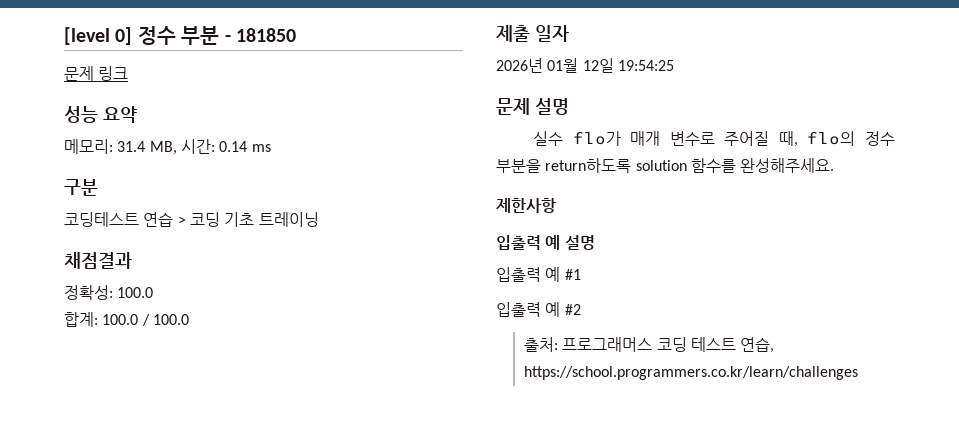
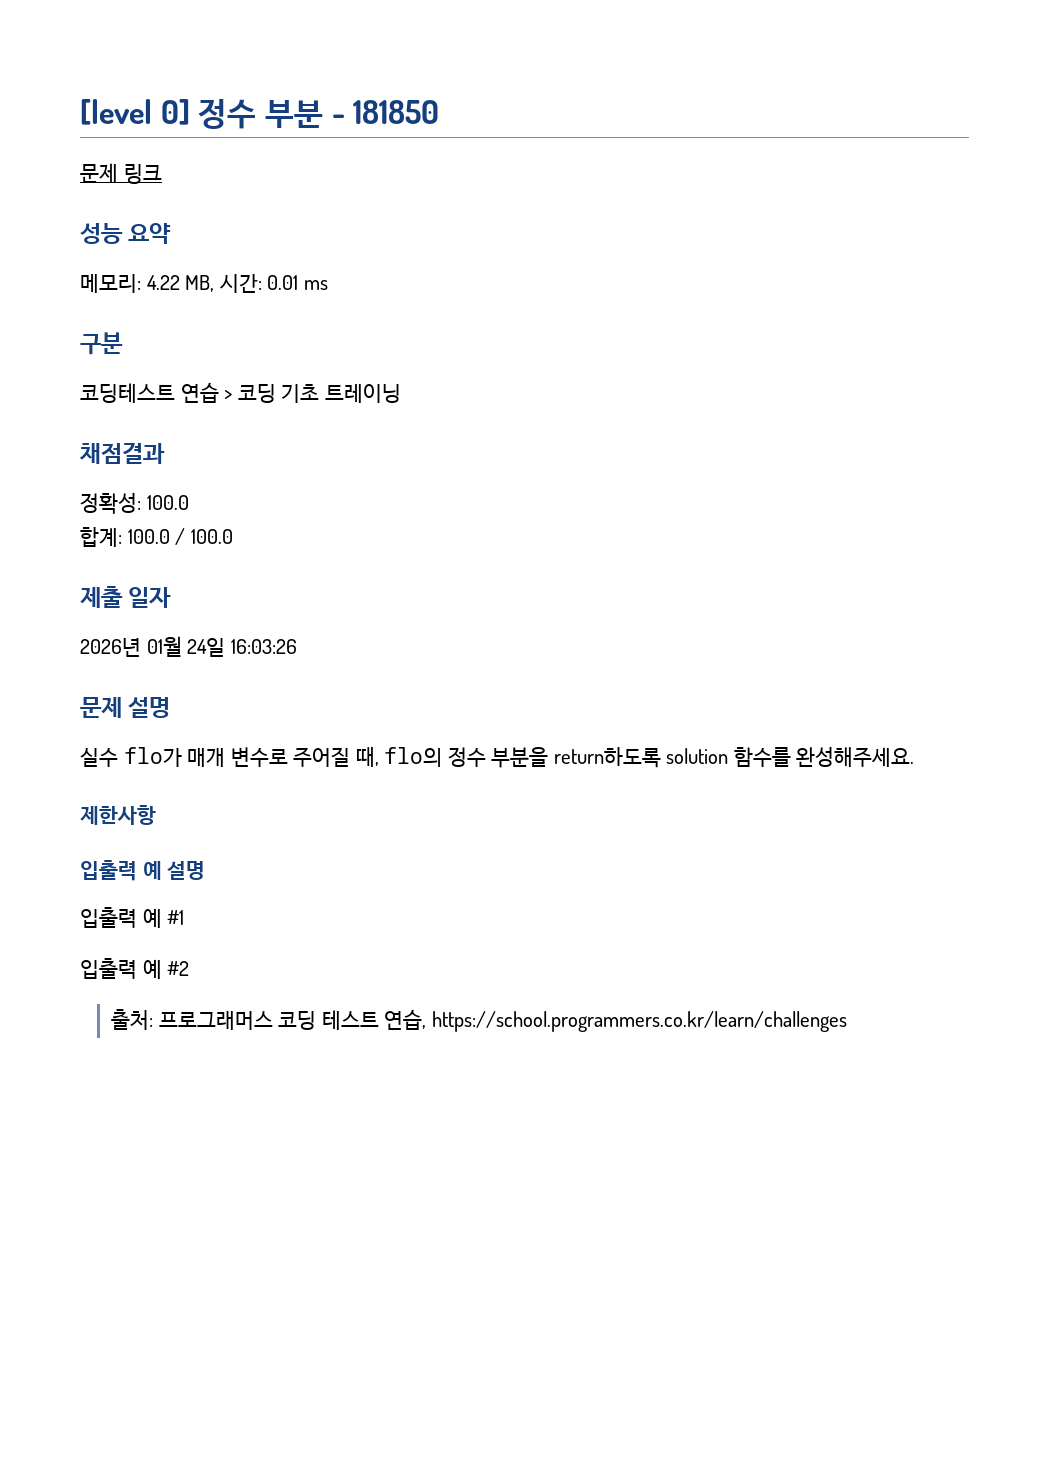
- 메모리: 31.4 MB, 시간: 0.14 ms
+ 메모리: 4.22 MB, 시간: 0.01 ms
- 2026년 01월 12일 19:54:25
+ 2026년 01월 24일 16:03:26

